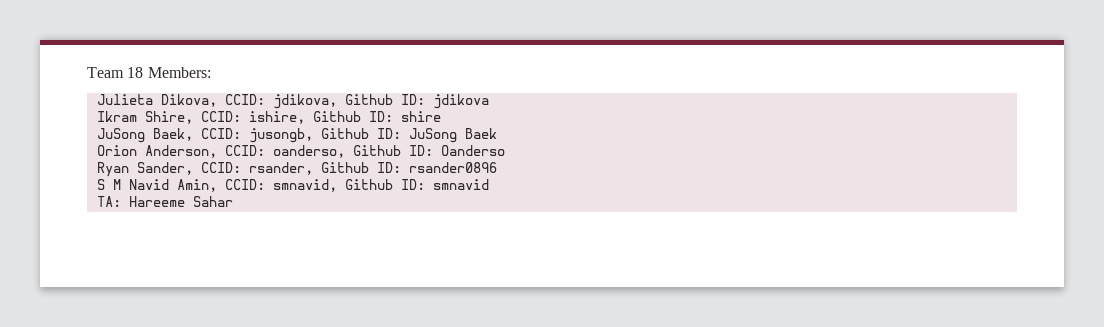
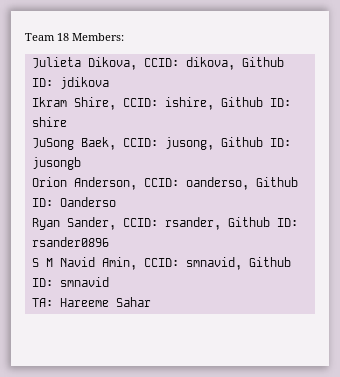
- Julieta Dikova, CCID: jdikova, Github ID: jdikova
+ Julieta Dikova, CCID: dikova, Github ID: jdikova
- JuSong Baek, CCID: jusongb, Github ID: JuSong Baek
+ JuSong Baek, CCID: jusong, Github ID: jusongb

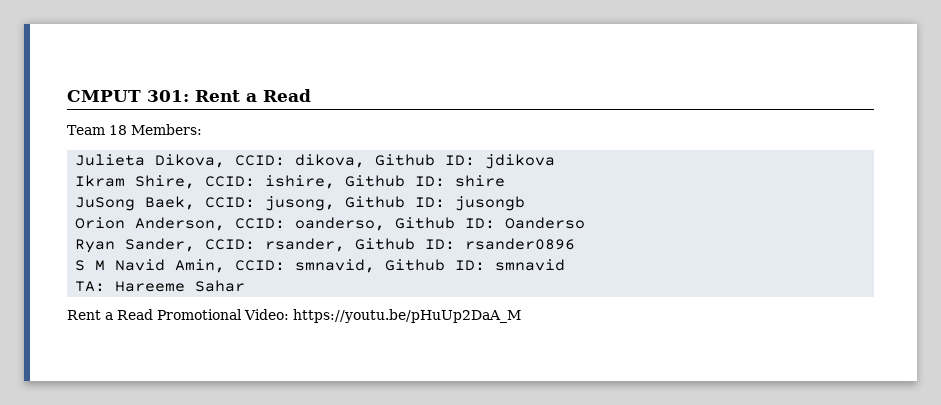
+ CMPUT 301: Rent a Read
+ Rent a Read Promotional Video: https://youtu.be/pHuUp2DaA_M

